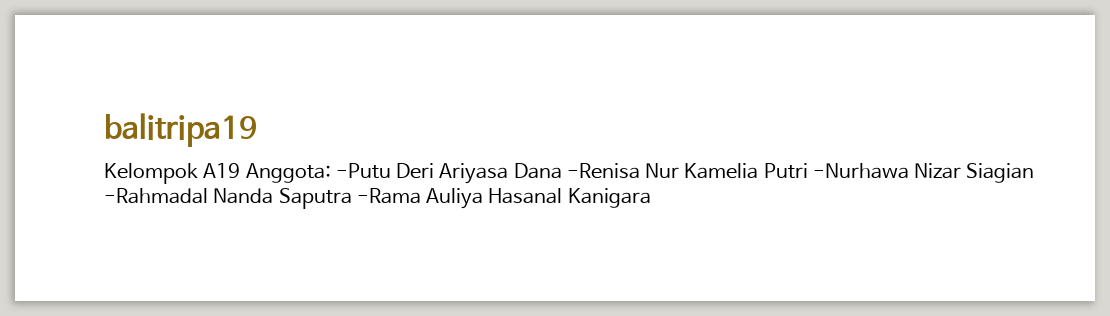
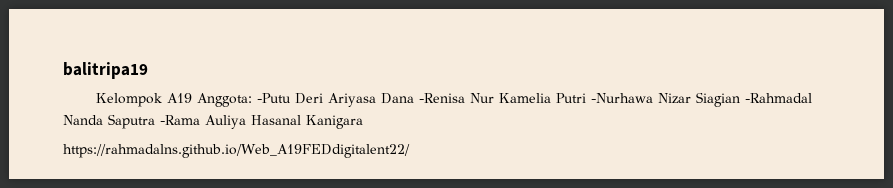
+ https://rahmadalns.github.io/Web_A19FEDdigitalent22/

